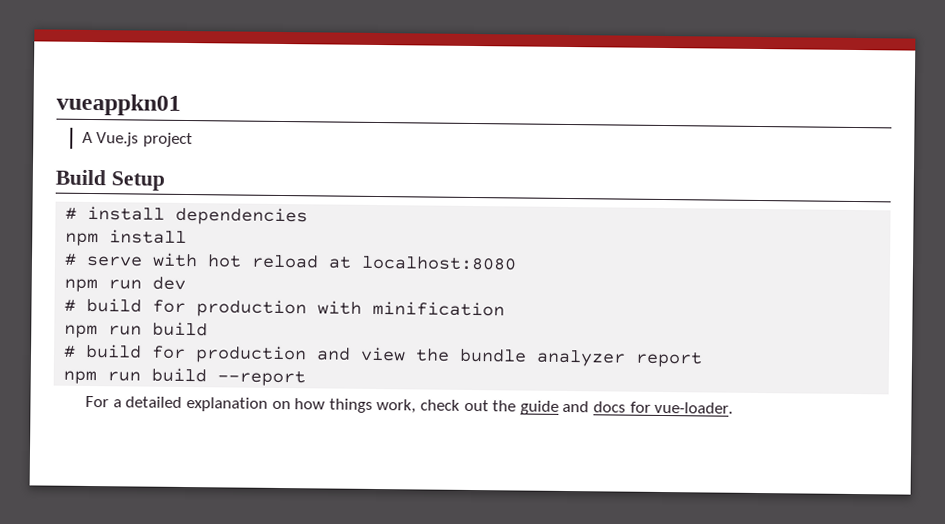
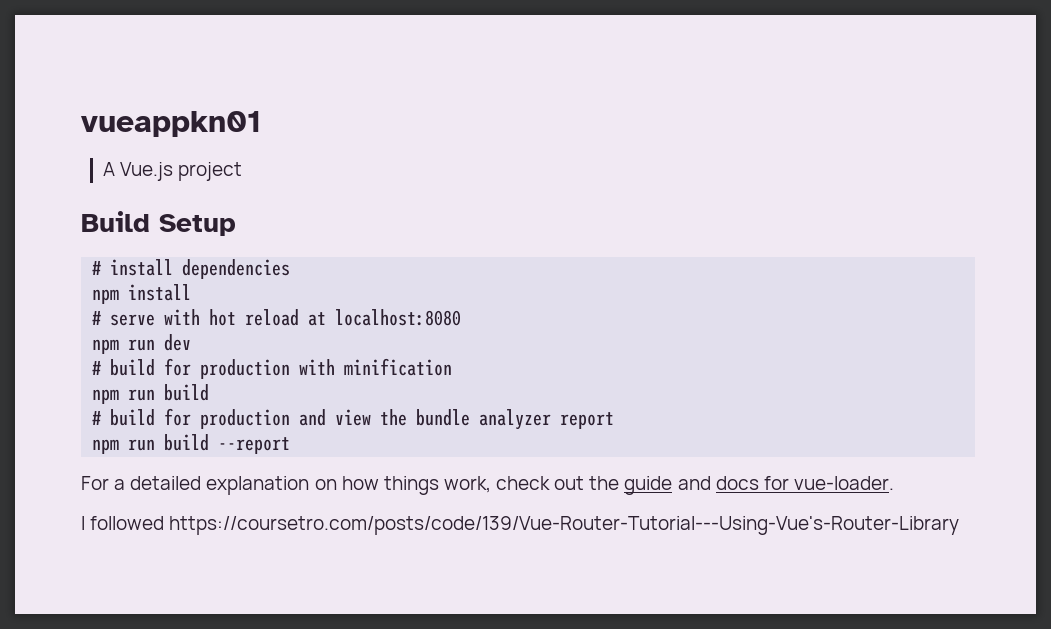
+ I followed https://coursetro.com/posts/code/139/Vue-Router-Tutorial---Using-Vue's-Router-Library

